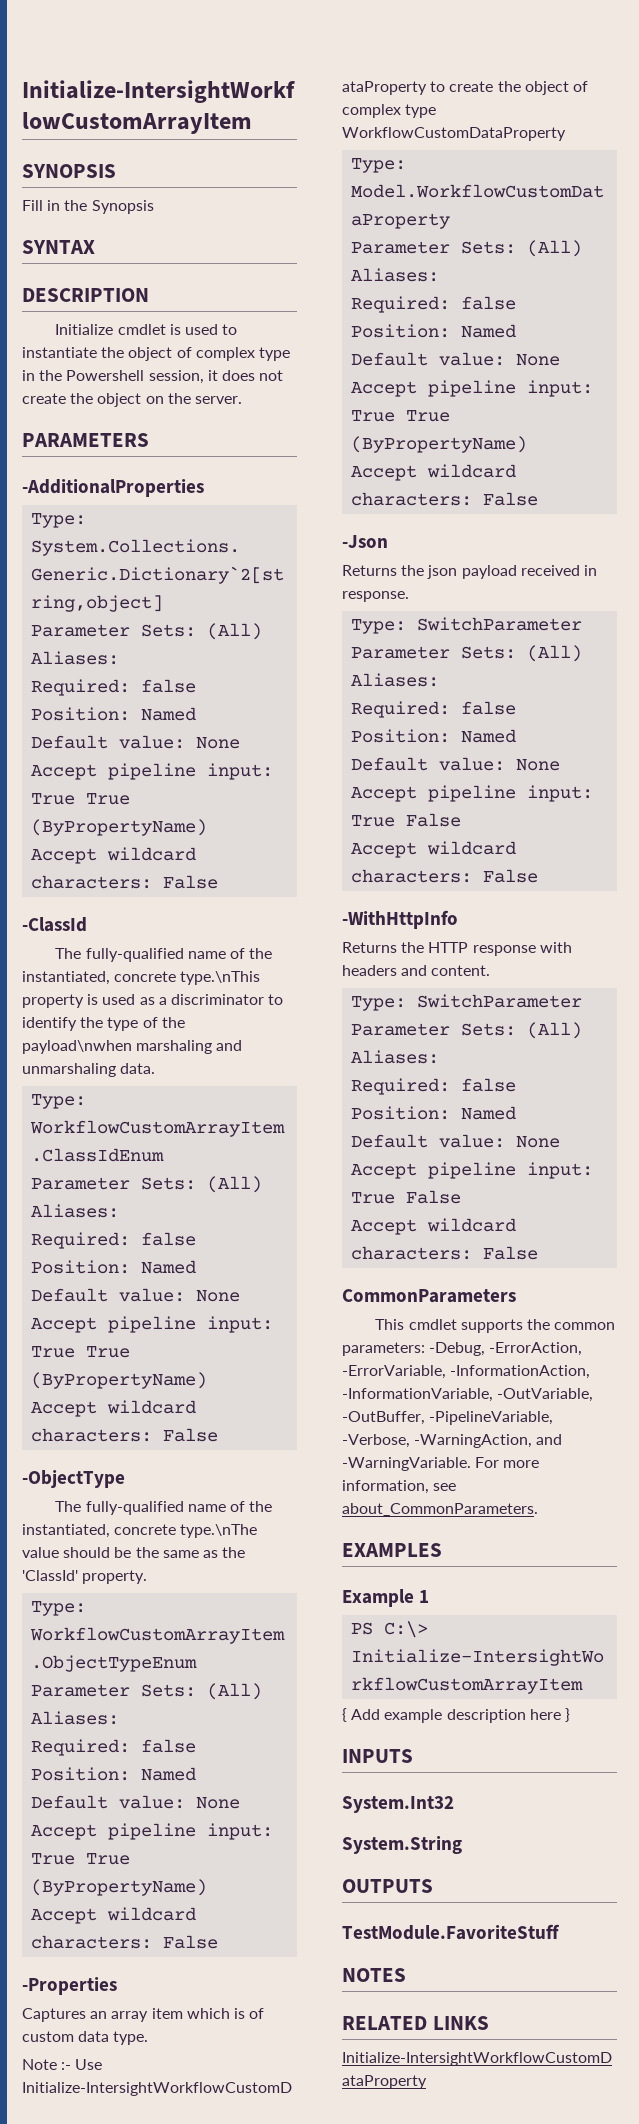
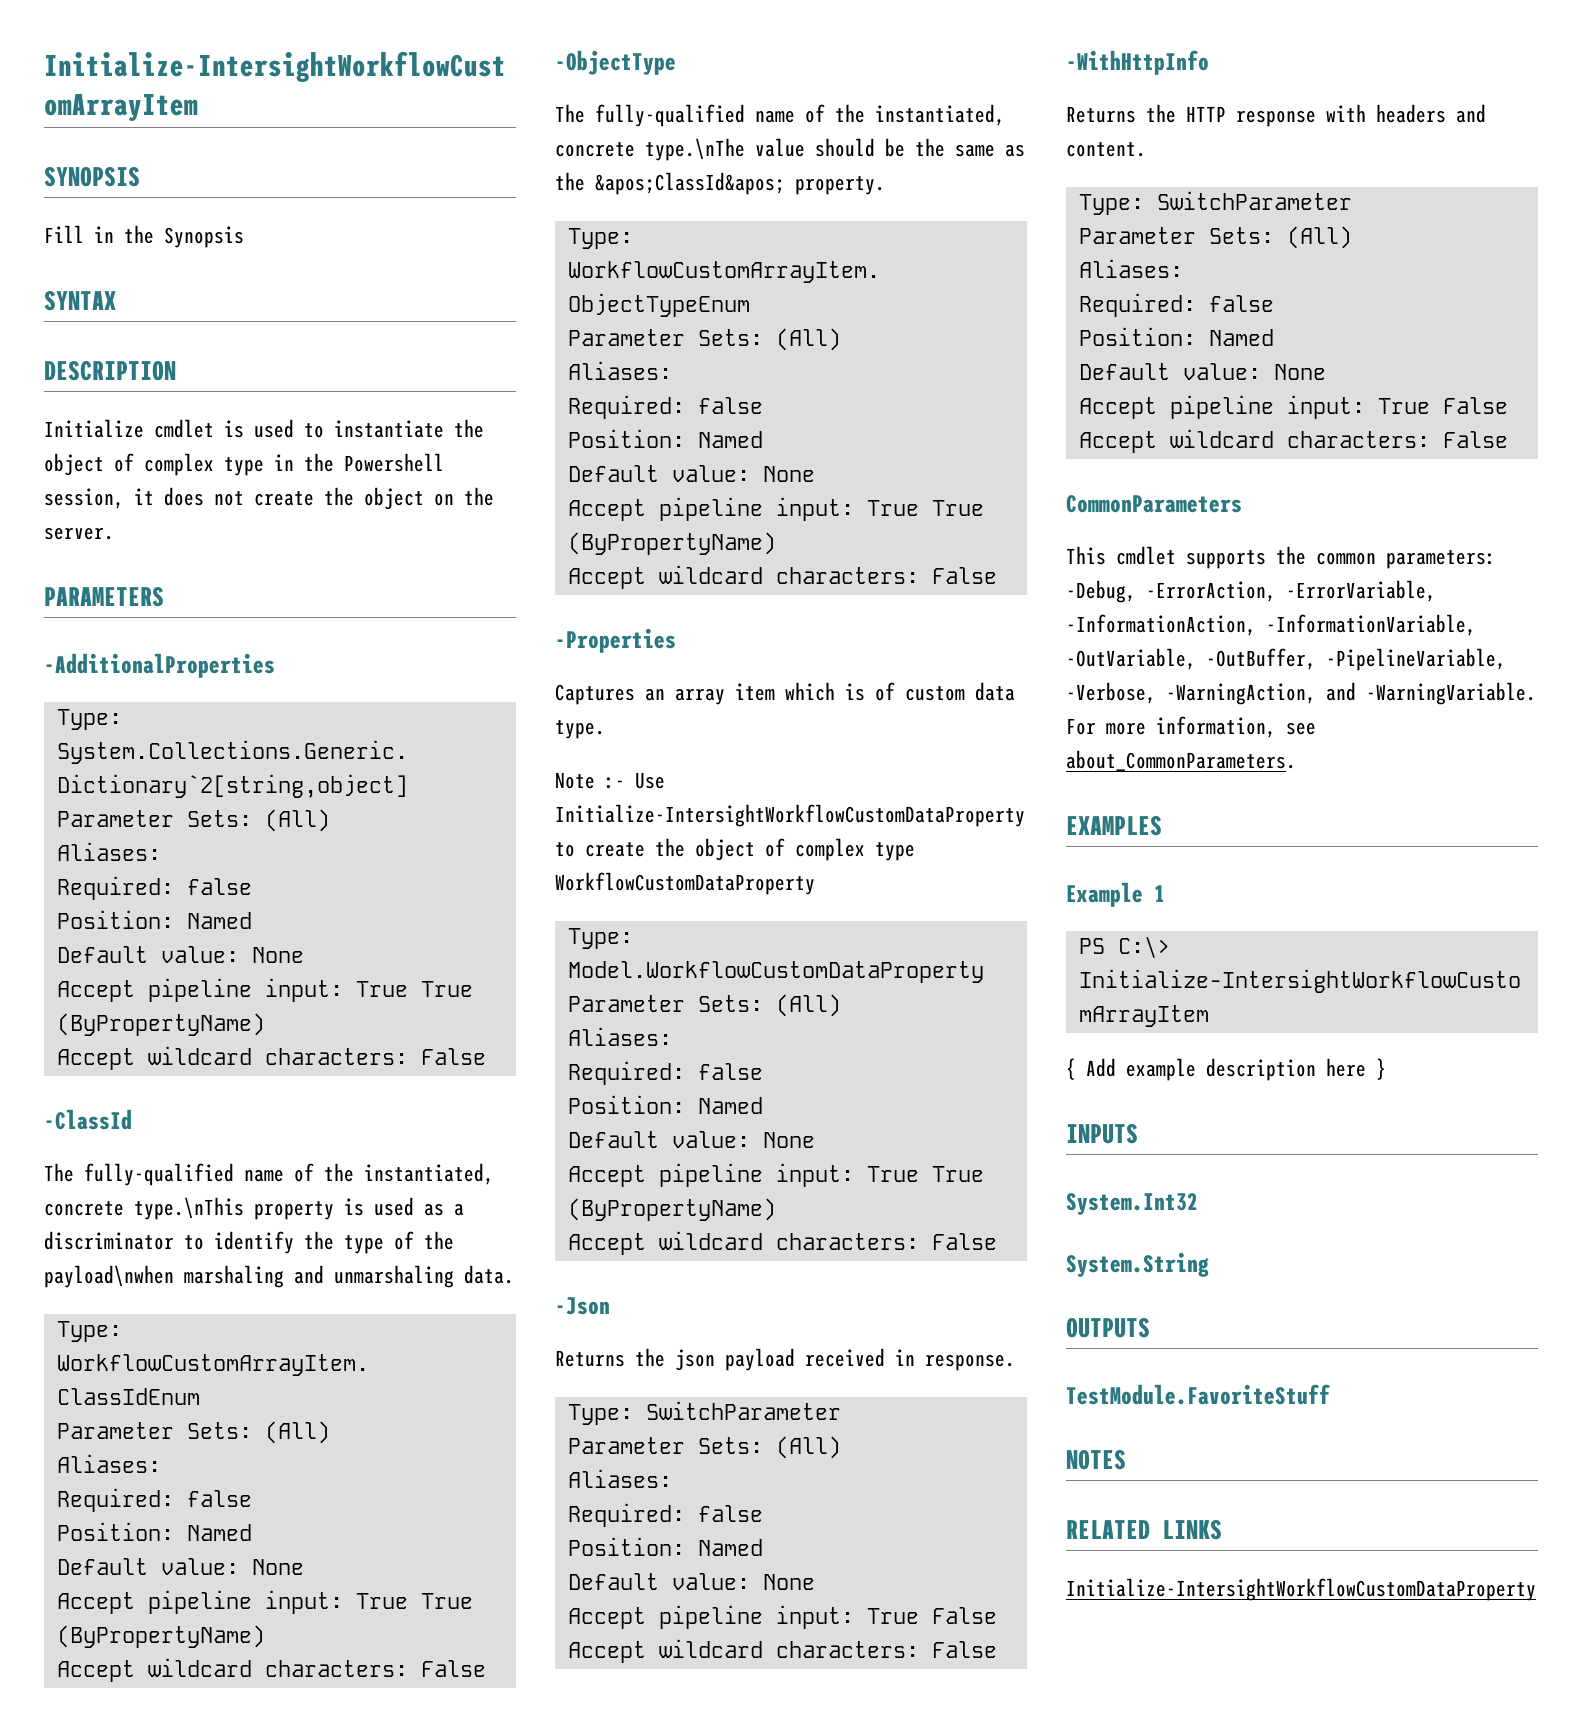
- The fully-qualified name of the instantiated, concrete type.\nThe value should be the same as the 'ClassId' property.
+ The fully-qualified name of the instantiated, concrete type.\nThe value should be the same as the &apos;ClassId&apos; property.

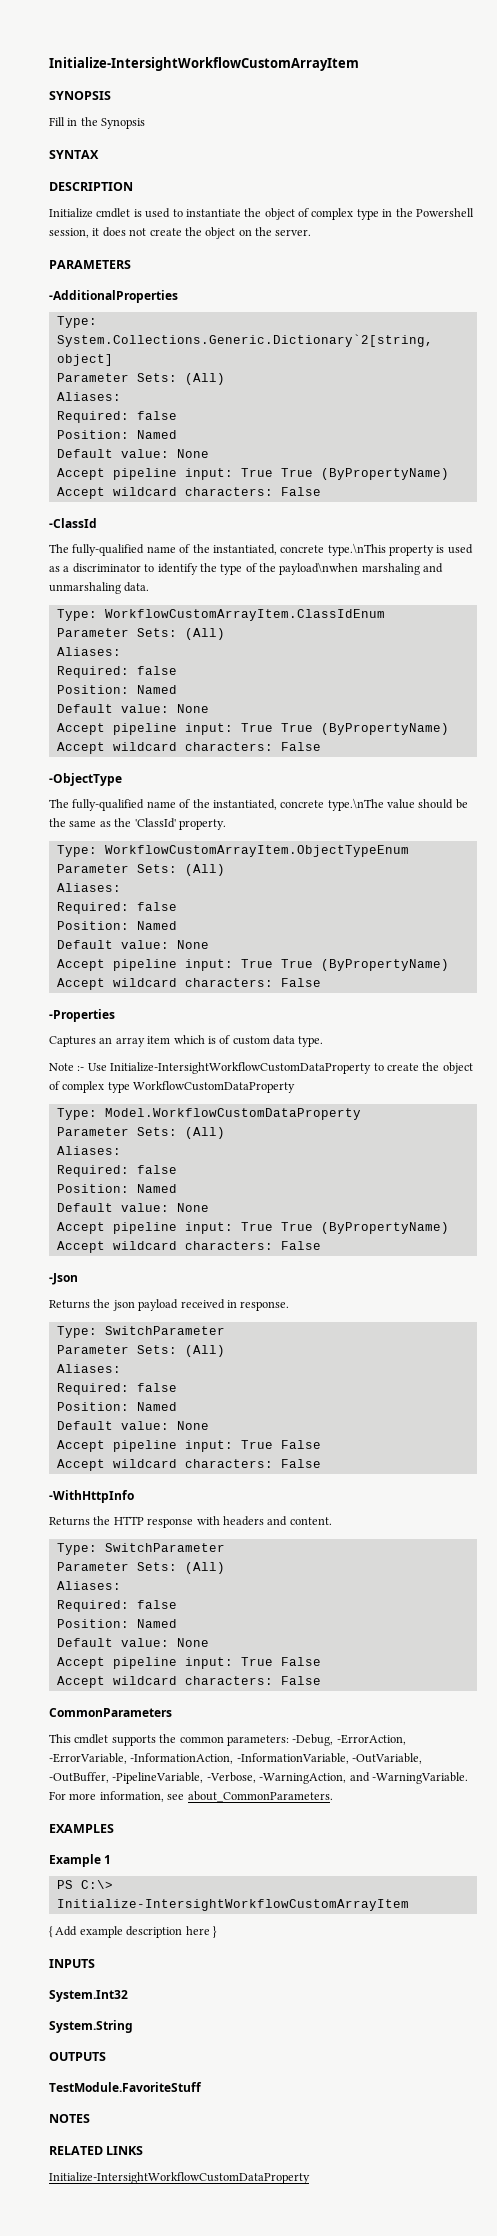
- The fully-qualified name of the instantiated, concrete type.\nThe value should be the same as the &apos;ClassId&apos; property.
+ The fully-qualified name of the instantiated, concrete type.\nThe value should be the same as the 'ClassId' property.

